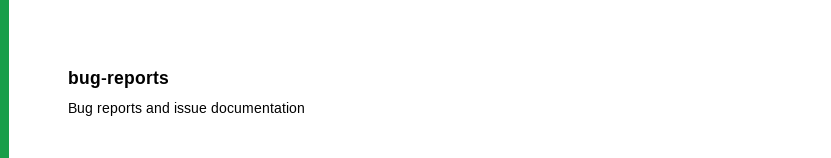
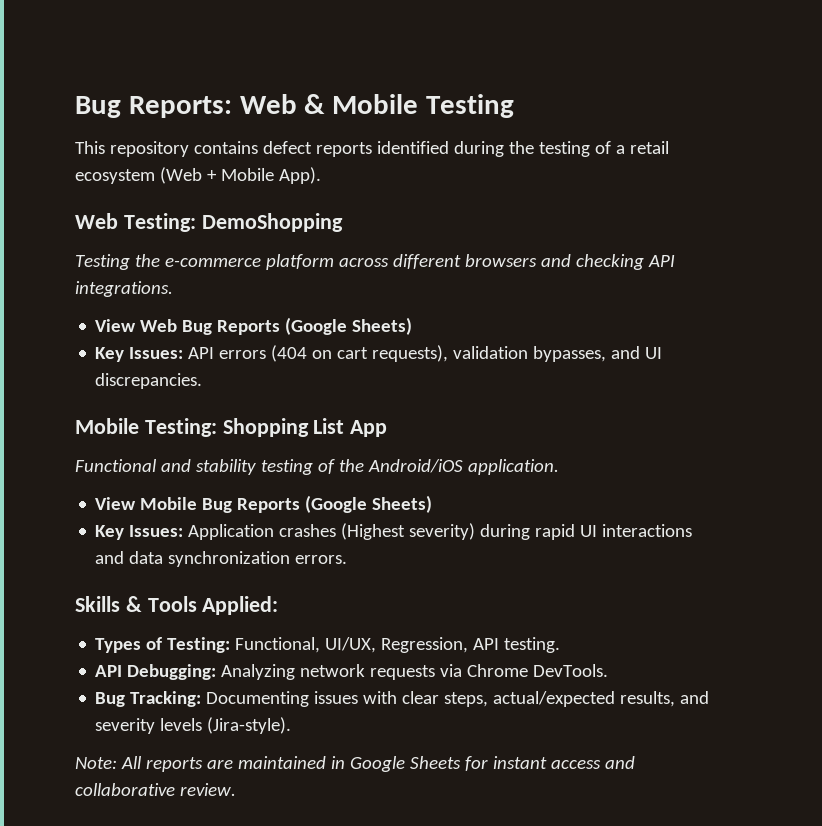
- bug-reports
- Bug reports and issue documentation
+ Bug Reports: Web & Mobile Testing
+ This repository contains defect reports identified during the testing of a retail ecosystem (Web + Mobile App).
+ Web Testing: DemoShopping
+ Testing the e-commerce platform across different browsers and checking API integrations.
+ View Web Bug Reports (Google Sheets)
+ Key Issues: API errors (404 on cart requests), validation bypasses, and UI discrepancies.
+ Mobile Testing: Shopping List App
+ Functional and stability testing of the Android/iOS application.
+ View Mobile Bug Reports (Google Sheets)
+ Key Issues: Application crashes (Highest severity) during rapid UI interactions and data synchronization errors.
+ Skills & Tools Applied:
+ Types of Testing: Functional, UI/UX, Regression, API testing.
+ API Debugging: Analyzing network requests via Chrome DevTools.
+ Bug Tracking: Documenting issues with clear steps, actual/expected results, and severity levels (Jira-style).
+ Note: All reports are maintained in Google Sheets for instant access and collaborative review.

